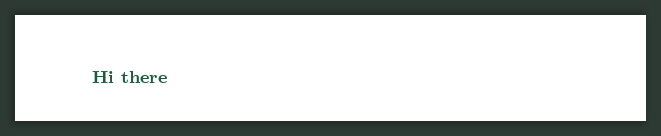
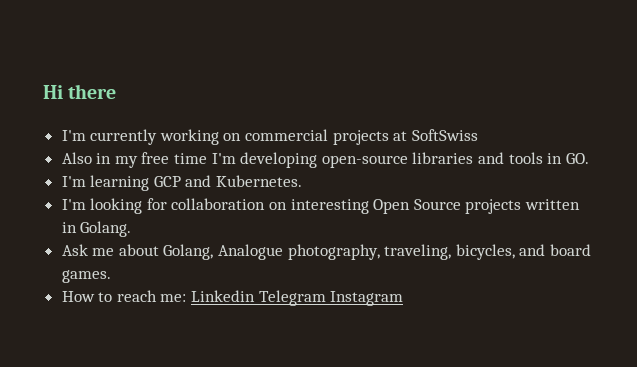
+ I'm currently working on commercial projects at SoftSwiss
+ Also in my free time I'm developing open-source libraries and tools in GO.
+ I'm learning GCP and Kubernetes.
+ I'm looking for collaboration on interesting Open Source projects written in Golang.
+ Ask me about Golang, Analogue photography, traveling, bicycles, and board games.
+ How to reach me: Linkedin Telegram Instagram

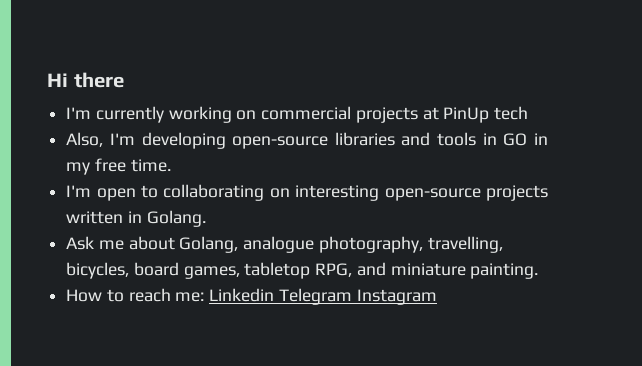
- I'm currently working on commercial projects at SoftSwiss
- Also in my free time I'm developing open-source libraries and tools in GO.
- I'm learning GCP and Kubernetes.
- I'm looking for collaboration on interesting Open Source projects written in Golang.
+ I'm currently working on commercial projects at PinUp tech
+ Also, I'm developing open-source libraries and tools in GO in my free time.
+ I'm open to collaborating on interesting open-source projects written in Golang.
- Ask me about Golang, Analogue photography, traveling, bicycles, and board games.
+ Ask me about Golang, analogue photography, travelling, bicycles, board games, tabletop RPG, and miniature painting.

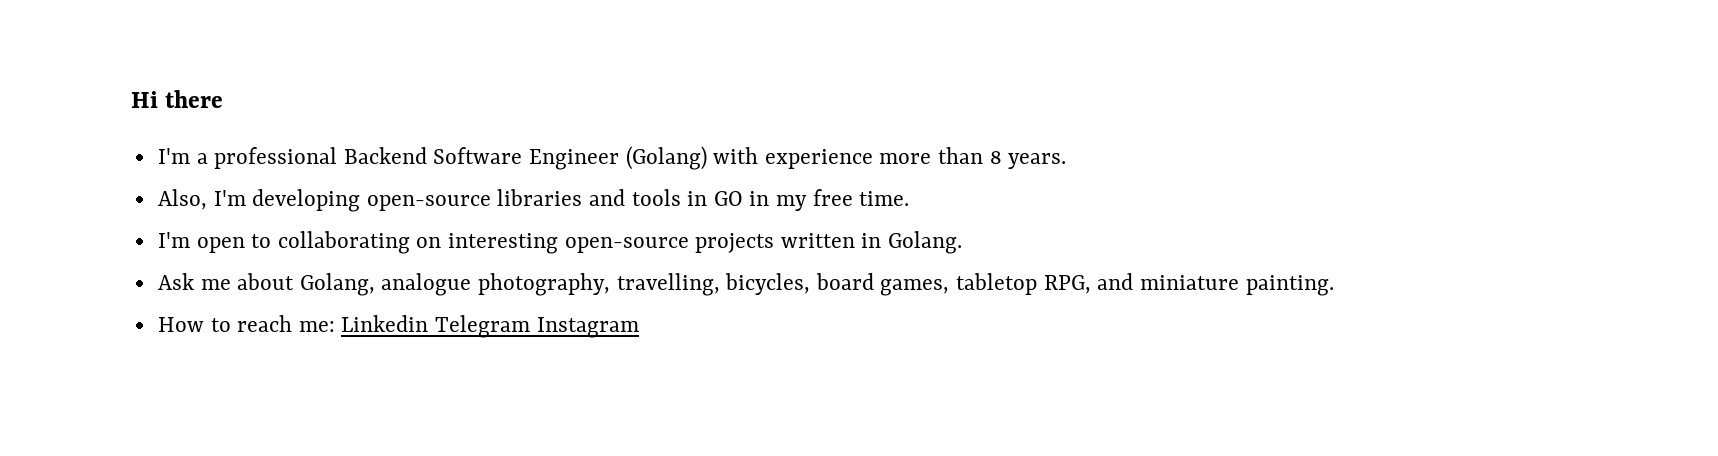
- I'm currently working on commercial projects at PinUp tech
+ I'm a professional Backend Software Engineer (Golang) with experience more than 8 years.

